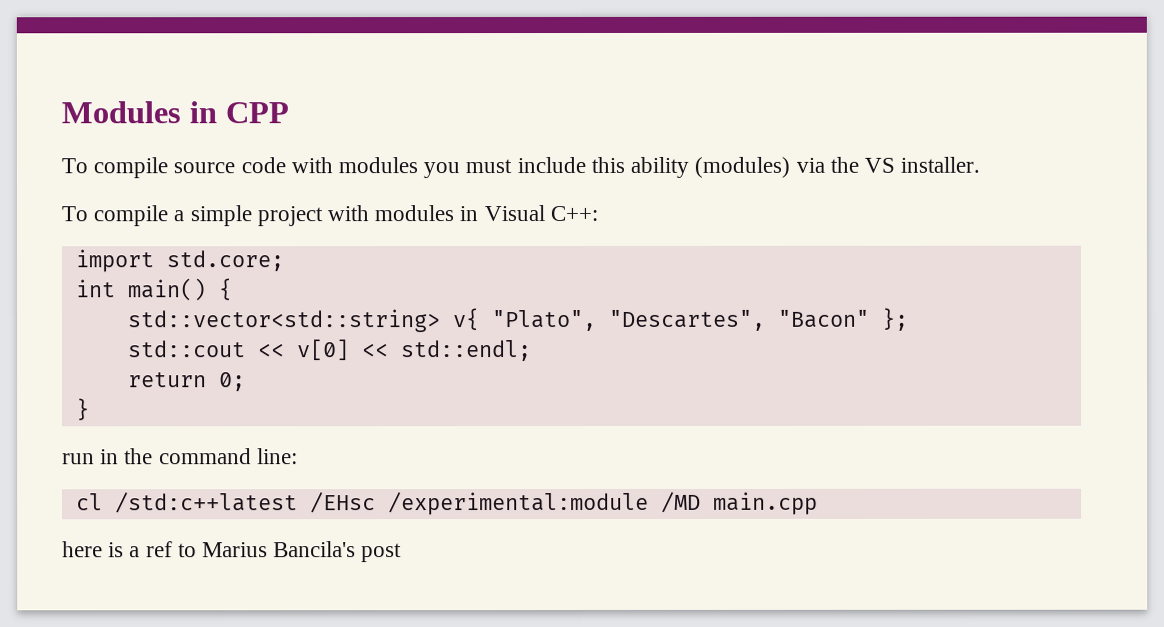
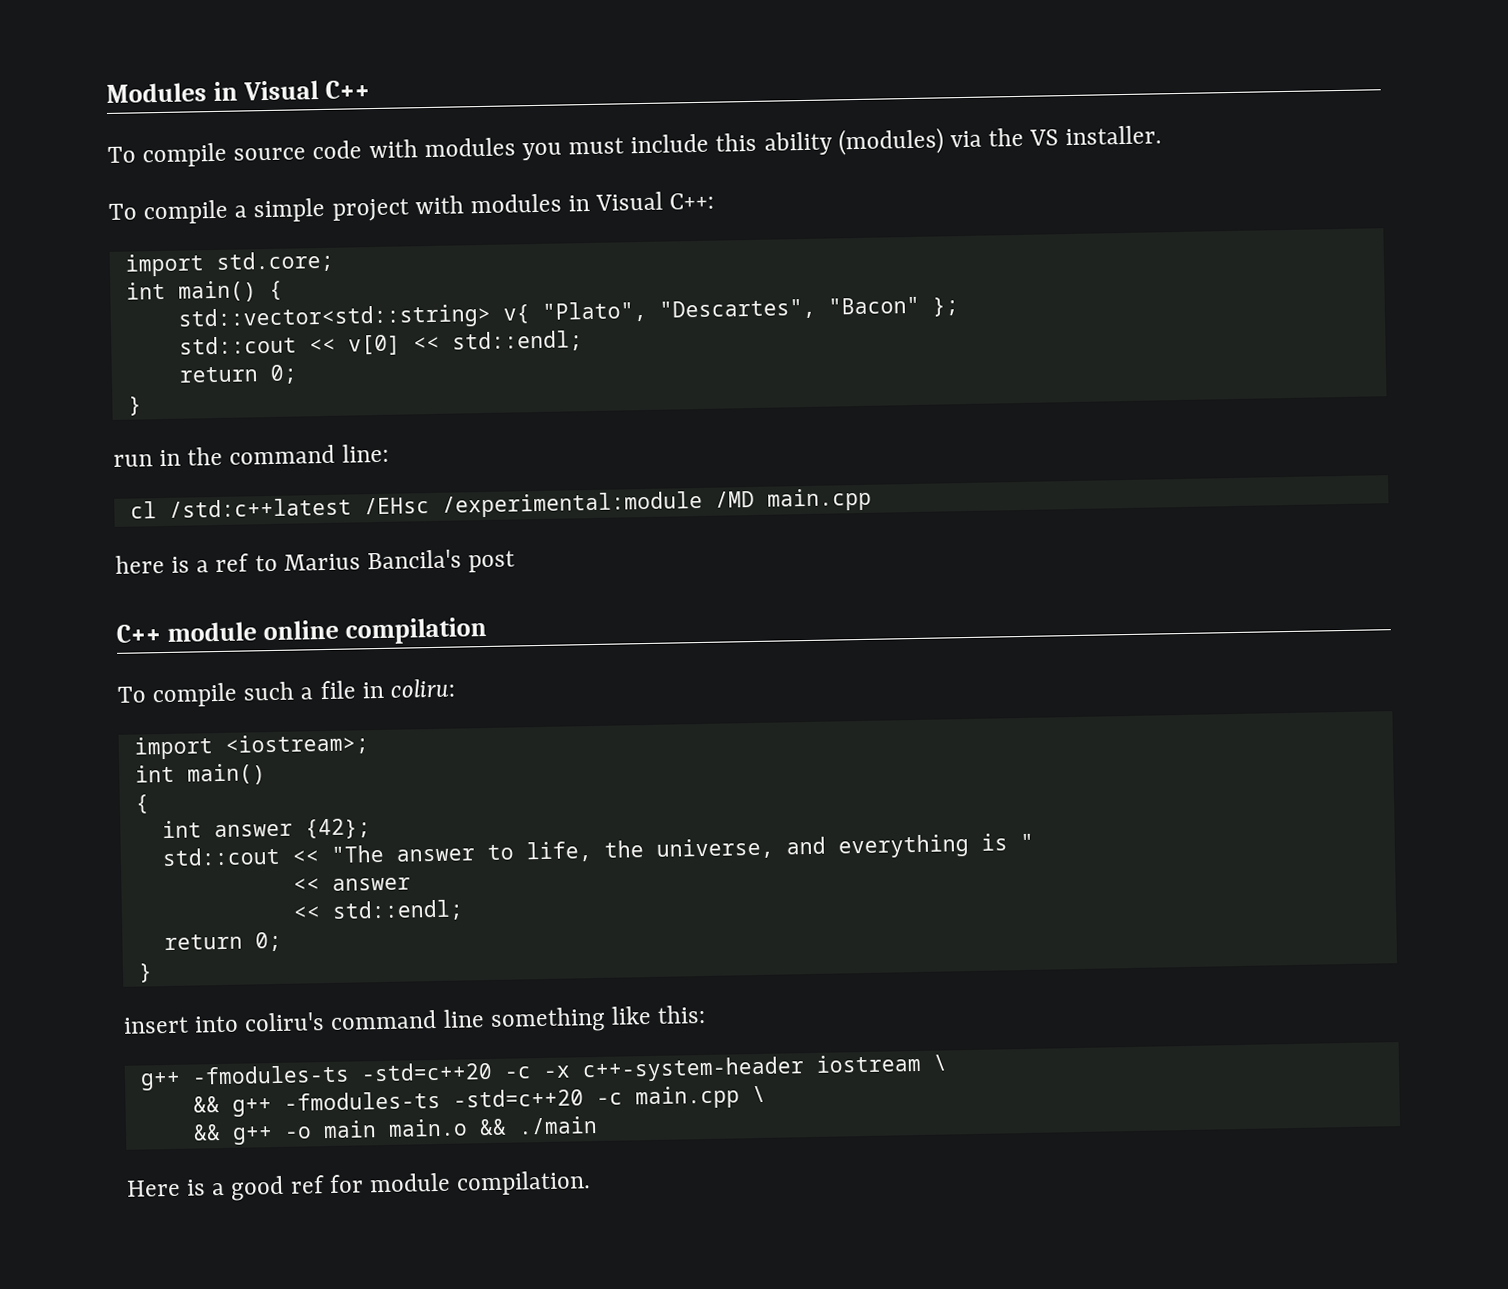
- Modules in CPP
+ Modules in Visual C++
+ C++ module online compilation
+ To compile such a file in coliru:
+ import <iostream>;
+ int main()
+ {
+ int answer {42};
+ std::cout << "The answer to life, the universe, and everything is "
+ << answer
+ << std::endl;
+ return 0;
+ }
+ insert into coliru's command line something like this:
+ g++ -fmodules-ts -std=c++20 -c -x c++-system-header iostream \
+ && g++ -fmodules-ts -std=c++20 -c main.cpp \
+ && g++ -o main main.o && ./main
+ Here is a good ref for module compilation.

